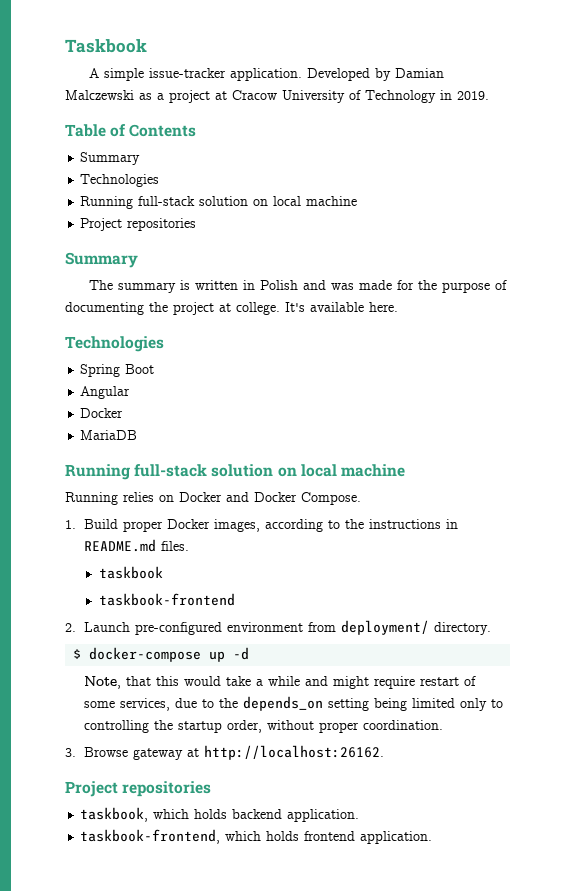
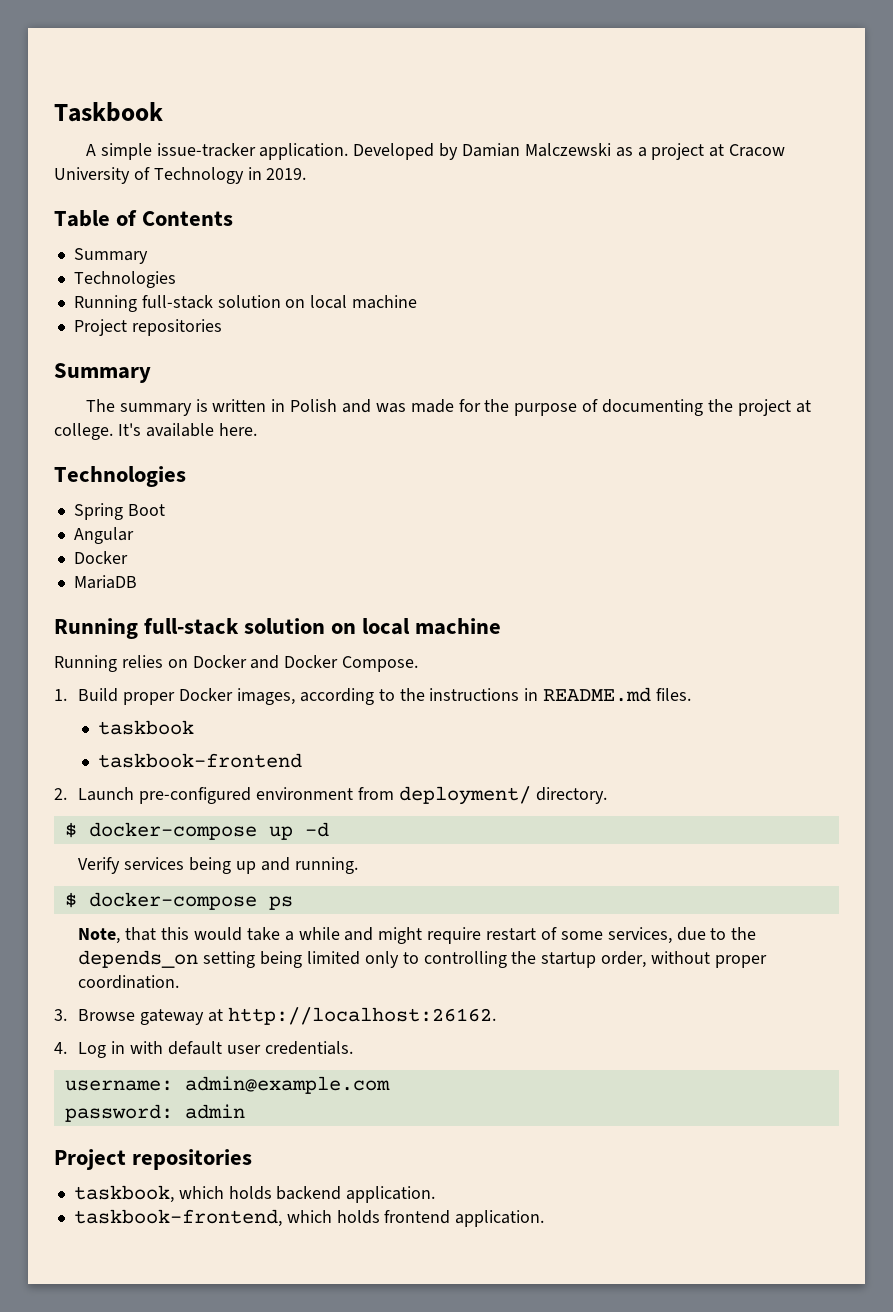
+ Verify services being up and running.
+ $ docker-compose ps
+ 4. Log in with default user credentials.
+ username: admin@example.com
+ password: admin

